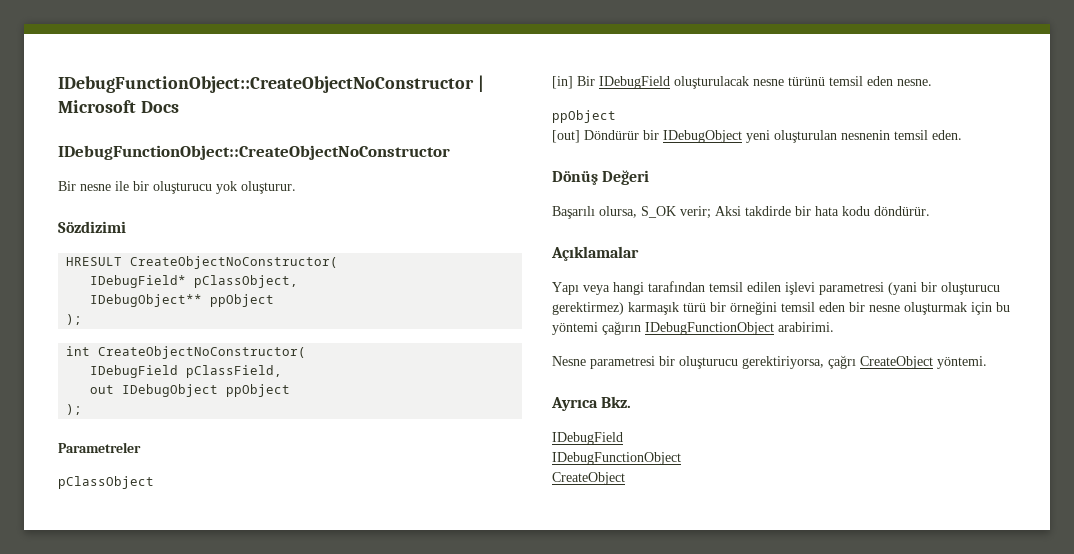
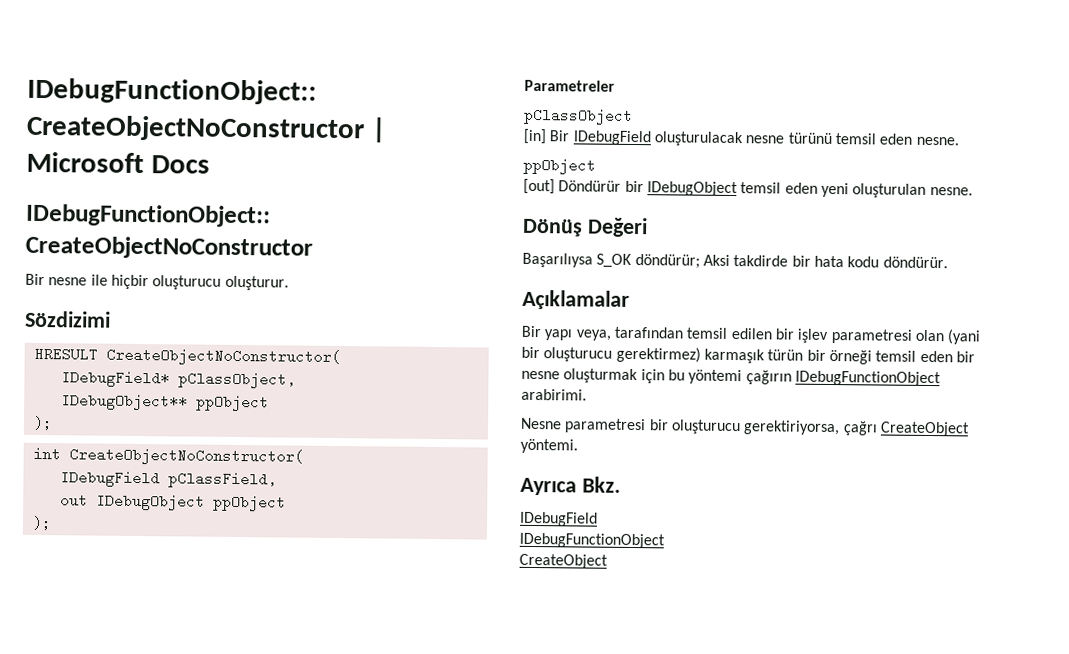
- Bir nesne ile bir oluşturucu yok oluşturur.
+ Bir nesne ile hiçbir oluşturucu oluşturur.
- [out] Döndürür bir IDebugObject yeni oluşturulan nesnenin temsil eden.
+ [out] Döndürür bir IDebugObject temsil eden yeni oluşturulan nesne.
  Dönüş Değeri
- Başarılı olursa, S_OK verir; Aksi takdirde bir hata kodu döndürür.
+ Başarılıysa S_OK döndürür; Aksi takdirde bir hata kodu döndürür.
- Yapı veya hangi tarafından temsil edilen işlevi parametresi (yani bir oluşturucu gerektirmez) karmaşık türü bir örneğini temsil eden bir nesne oluşturmak için bu yöntemi çağırın IDebugFunctionObject arabirimi.
+ Bir yapı veya, tarafından temsil edilen bir işlev parametresi olan (yani bir oluşturucu gerektirmez) karmaşık türün bir örneği temsil eden bir nesne oluşturmak için bu yöntemi çağırın IDebugFunctionObject arabirimi.

